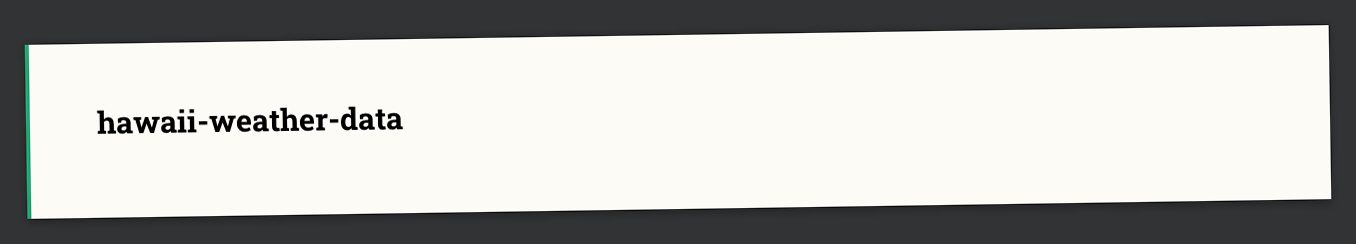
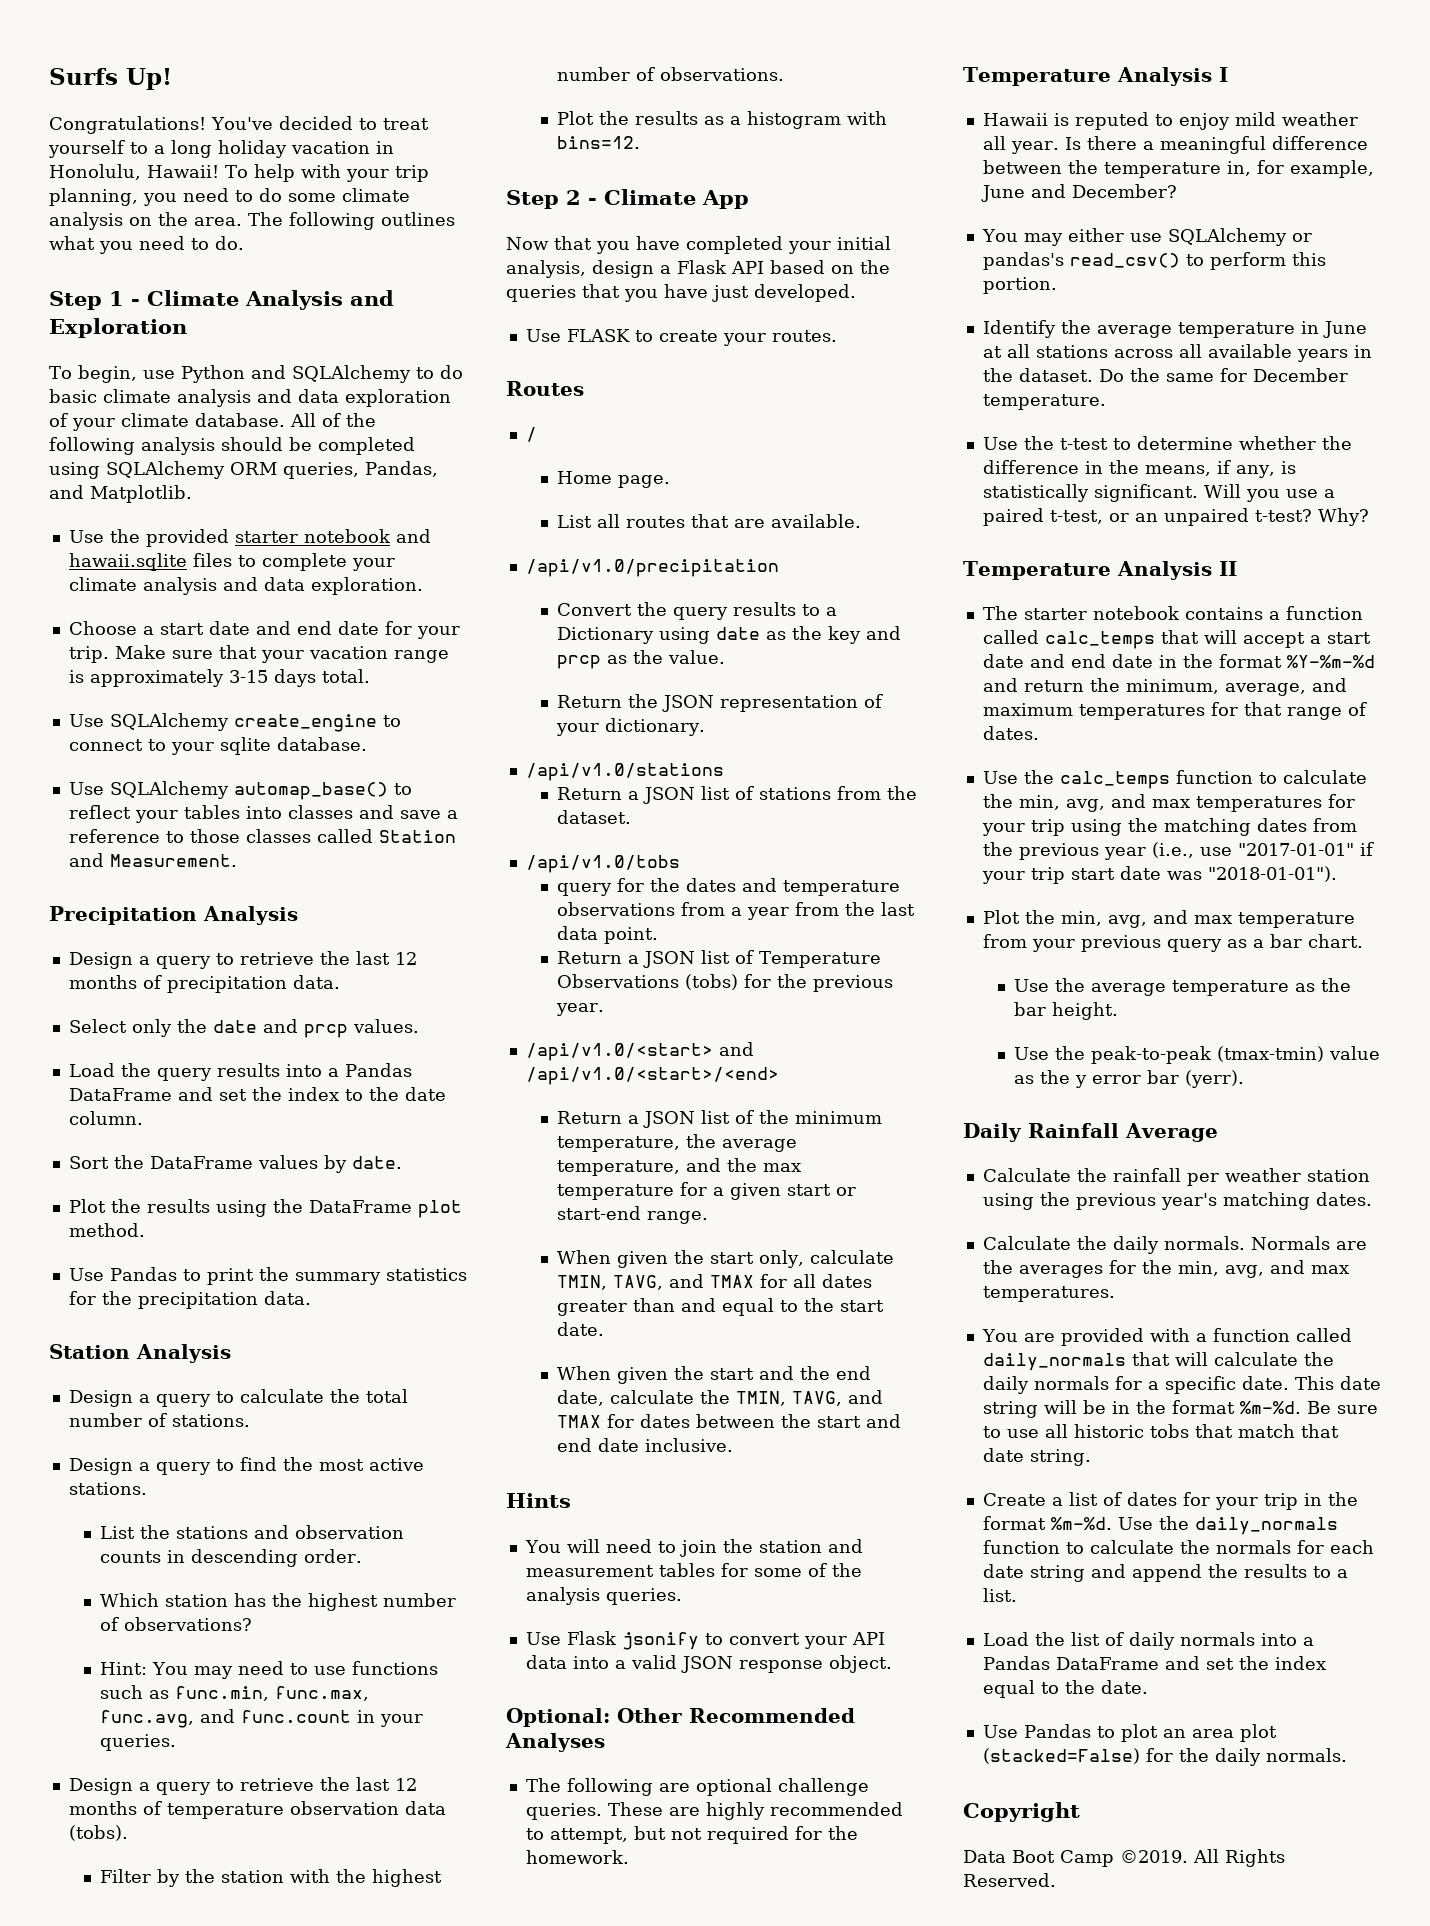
- hawaii-weather-data
+ Surfs Up!
+ Congratulations! You've decided to treat yourself to a long holiday vacation in Honolulu, Hawaii! To help with your trip planning, you need to do some climate analysis on the area. The following outlines what you need to do.
+ Step 1 - Climate Analysis and Exploration
+ To begin, use Python and SQLAlchemy to do basic climate analysis and data exploration of your climate database. All of the following analysis should be completed using SQLAlchemy ORM queries, Pandas, and Matplotlib.
+ Use the provided starter notebook and hawaii.sqlite files to complete your climate analysis and data exploration.
+ Choose a start date and end date for your trip. Make sure that your vacation range is approximately 3-15 days total.
+ Use SQLAlchemy create_engine to connect to your sqlite database.
+ Use SQLAlchemy automap_base() to reflect your tables into classes and save a reference to those classes called Station and Measurement.
+ Precipitation Analysis
+ Design a query to retrieve the last 12 months of precipitation data.
+ Select only the date and prcp values.
+ Load the query results into a Pandas DataFrame and set the index to the date column.
+ Sort the DataFrame values by date.
+ Plot the results using the DataFrame plot method.
+ Use Pandas to print the summary statistics for the precipitation data.
+ Station Analysis
+ Design a query to calculate the total number of stations.
+ Design a query to find the most active stations.
+ List the stations and observation counts in descending order.
+ Which station has the highest number of observations?
+ Hint: You may need to use functions such as func.min, func.max, func.avg, and func.count in your queries.
+ Design a query to retrieve the last 12 months of temperature observation data (tobs).
+ Filter by the station with the highest number of observations.
+ Plot the results as a histogram with bins=12.
+ Step 2 - Climate App
+ Now that you have completed your initial analysis, design a Flask API based on the queries that you have just developed.
+ Use FLASK to create your routes.
+ Routes
+ /
+ Home page.
+ List all routes that are available.
+ /api/v1.0/precipitation
+ Convert the query results to a Dictionary using date as the key and prcp as the value.
+ Return the JSON representation of your dictionary.
+ /api/v1.0/stations
+ Return a JSON list of stations from the dataset.
+ /api/v1.0/tobs
+ query for the dates and temperature observations from a year from the last data point.
+ Return a JSON list of Temperature Observations (tobs) for the previous year.
+ /api/v1.0/<start> and /api/v1.0/<start>/<end>
+ Return a JSON list of the minimum temperature, the average temperature, and the max temperature for a given start or start-end range.
+ When given the start only, calculate TMIN, TAVG, and TMAX for all dates greater than and equal to the start date.
+ When given the start and the end date, calculate the TMIN, TAVG, and TMAX for dates between the start and end date inclusive.
+ Hints
+ You will need to join the station and measurement tables for some of the analysis queries.
+ Use Flask jsonify to convert your API data into a valid JSON response object.
+ Optional: Other Recommended Analyses
+ The following are optional challenge queries. These are highly recommended to attempt, but not required for the homework.
+ Temperature Analysis I
+ Hawaii is reputed to enjoy mild weather all year. Is there a meaningful difference between the temperature in, for example, June and December?
+ You may either use SQLAlchemy or pandas's read_csv() to perform this portion.
+ Identify the average temperature in June at all stations across all available years in the dataset. Do the same for December temperature.
+ Use the t-test to determine whether the difference in the means, if any, is statistically significant. Will you use a paired t-test, or an unpaired t-test? Why?
+ Temperature Analysis II
+ The starter notebook contains a function called calc_temps that will accept a start date and end date in the format %Y-%m-%d and return the minimum, average, and maximum temperatures for that range of dates.
+ Use the calc_temps function to calculate the min, avg, and max temperatures for your trip using the matching dates from the previous year (i.e., use "2017-01-01" if your trip start date was "2018-01-01").
+ Plot the min, avg, and max temperature from your previous query as a bar chart.
+ Use the average temperature as the bar height.
+ Use the peak-to-peak (tmax-tmin) value as the y error bar (yerr).
+ Daily Rainfall Average
+ Calculate the rainfall per weather station using the previous year's matching dates.
+ Calculate the daily normals. Normals are the averages for the min, avg, and max temperatures.
+ You are provided with a function called daily_normals that will calculate the daily normals for a specific date. This date string will be in the format %m-%d. Be sure to use all historic tobs that match that date string.
+ Create a list of dates for your trip in the format %m-%d. Use the daily_normals function to calculate the normals for each date string and append the results to a list.
+ Load the list of daily normals into a Pandas DataFrame and set the index equal to the date.
+ Use Pandas to plot an area plot (stacked=False) for the daily normals.
+ Copyright
+ Data Boot Camp ©2019. All Rights Reserved.

